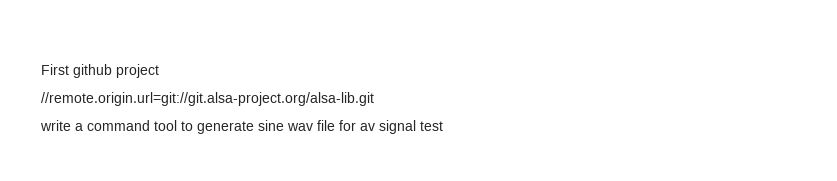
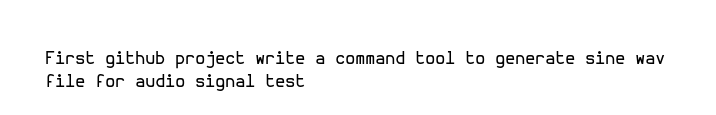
- First github project
- //remote.origin.url=git://git.alsa-project.org/alsa-lib.git
- write a command tool to generate sine wav file for av signal test
+ First github project write a command tool to generate sine wav file for audio signal test

